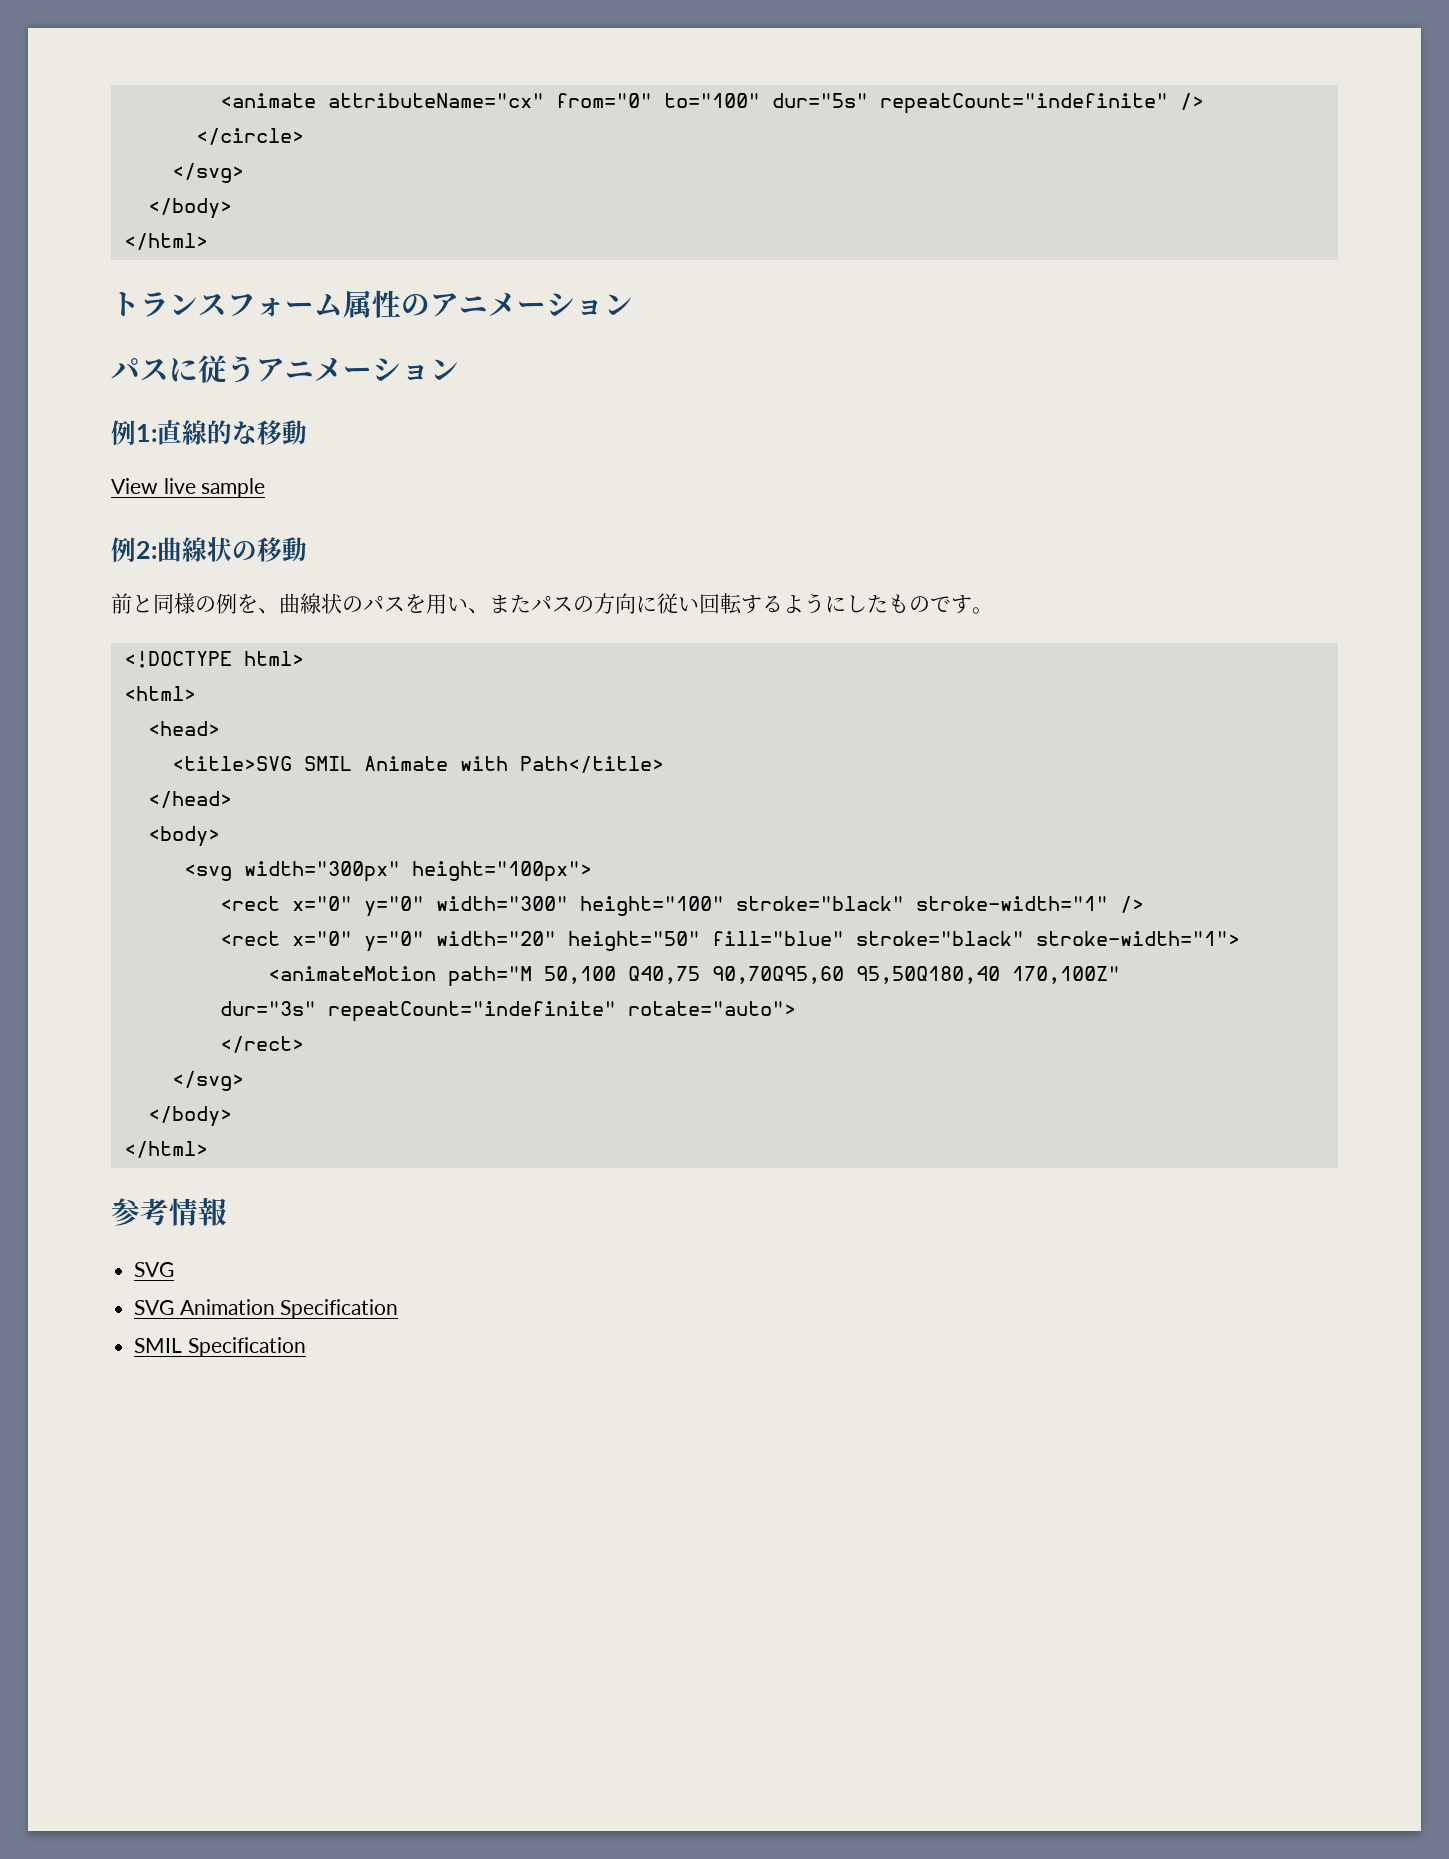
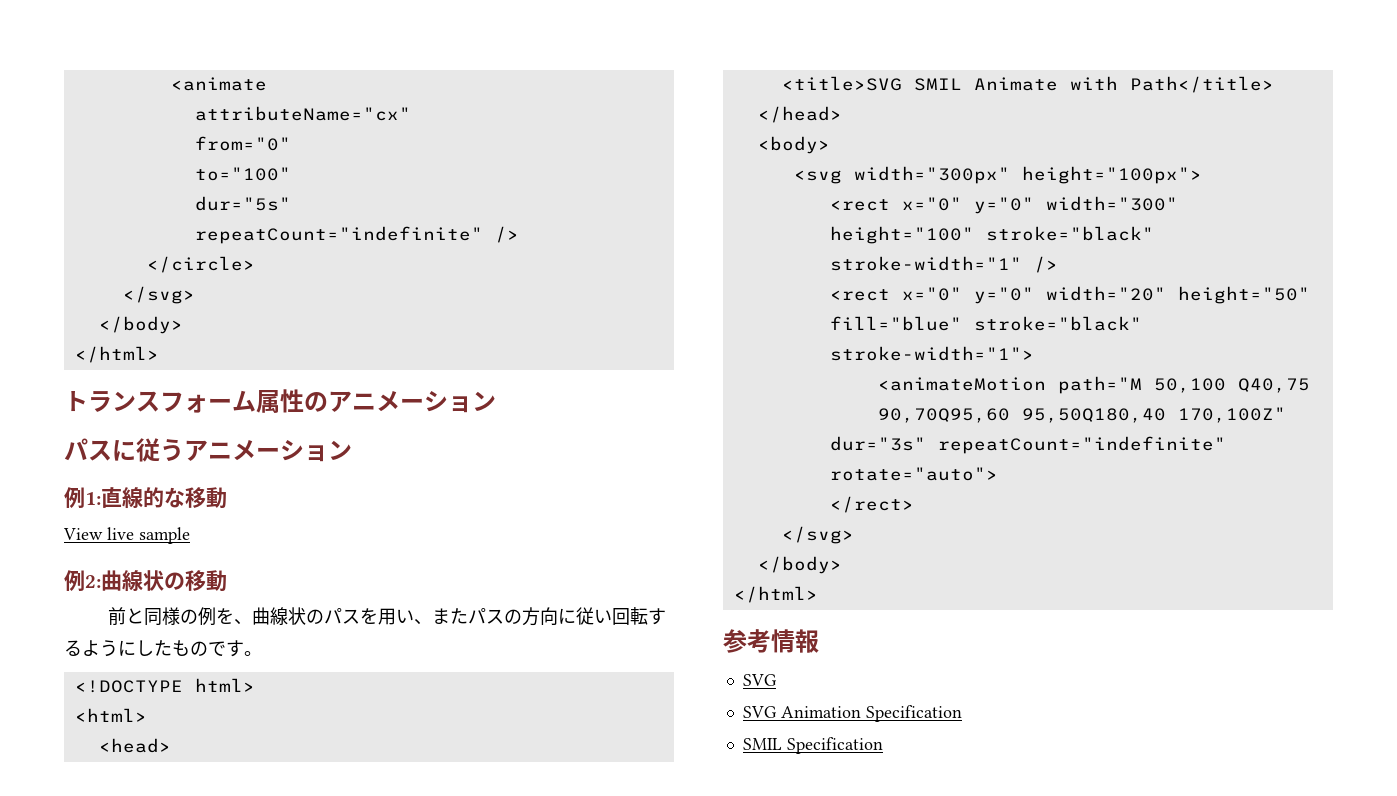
- <animate attributeName="cx" from="0" to="100" dur="5s" repeatCount="indefinite" />
+ <animate
+ attributeName="cx"
+ from="0"
+ to="100"
+ dur="5s"
+ repeatCount="indefinite" />

